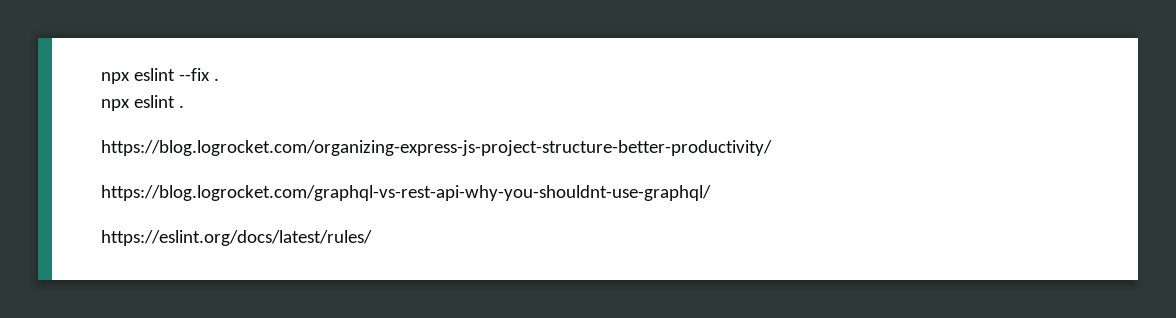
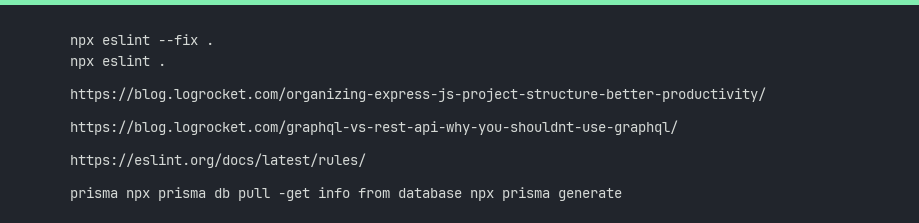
+ prisma npx prisma db pull -get info from database npx prisma generate

